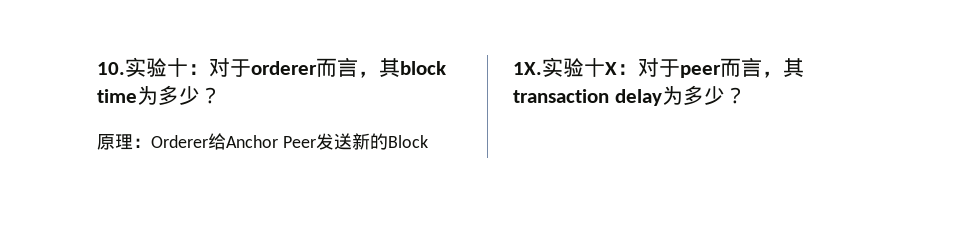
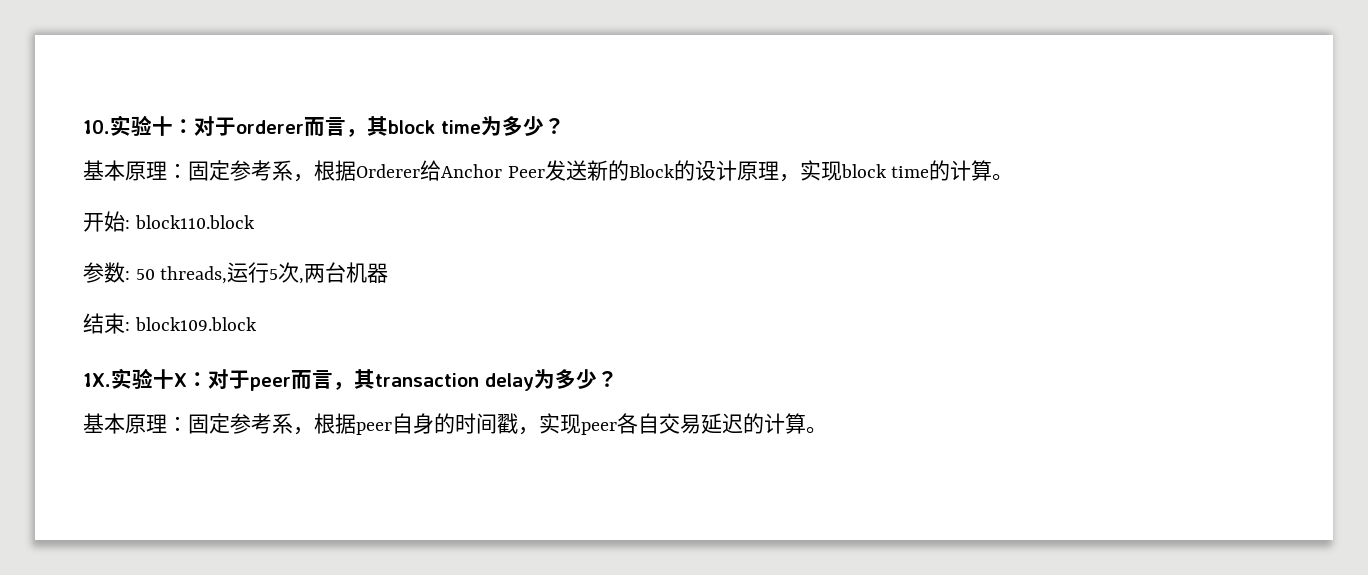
- 原理：Orderer给Anchor Peer发送新的Block
+ 基本原理：固定参考系，根据Orderer给Anchor Peer发送新的Block的设计原理，实现block time的计算。
+ 开始: block110.block
+ 参数: 50 threads,运行5次,两台机器
+ 结束: block109.block
+ 基本原理：固定参考系，根据peer自身的时间戳，实现peer各自交易延迟的计算。

